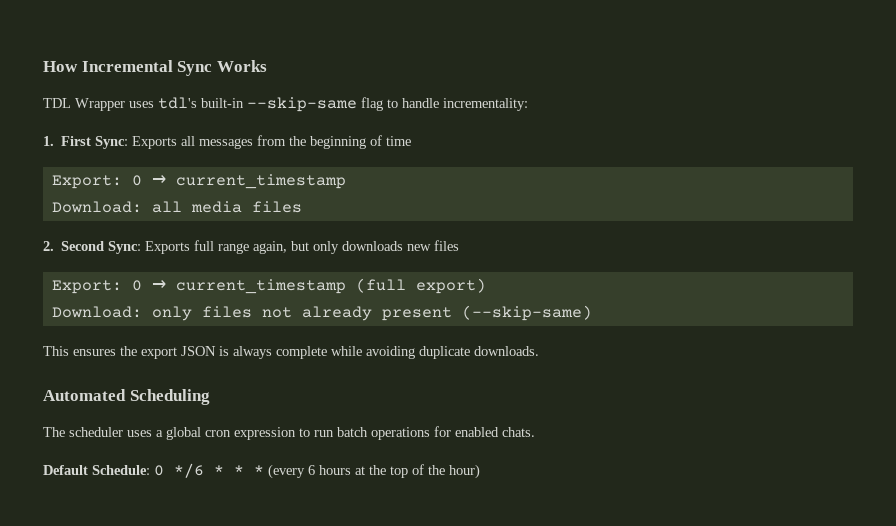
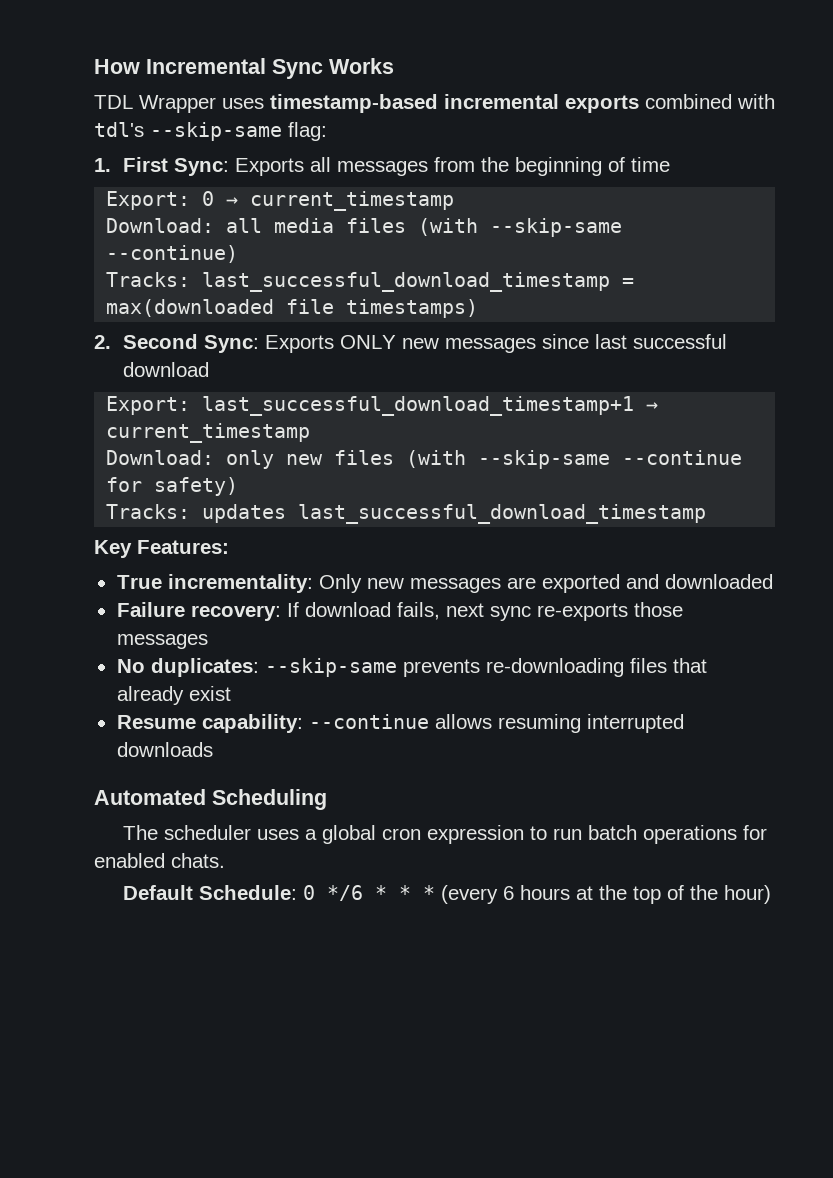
- TDL Wrapper uses tdl's built-in --skip-same flag to handle incrementality:
+ TDL Wrapper uses timestamp-based incremental exports combined with tdl's --skip-same flag:
- Download: all media files
- 2. Second Sync: Exports full range again, but only downloads new files
- Export: 0 → current_timestamp (full export)
+ Download: all media files (with --skip-same --continue)
+ Tracks: last_successful_download_timestamp = max(downloaded file timestamps)
+ 2. Second Sync: Exports ONLY new messages since last successful download
+ Export: last_successful_download_timestamp+1 → current_timestamp
- Download: only files not already present (--skip-same)
- This ensures the export JSON is always complete while avoiding duplicate downloads.
+ Download: only new files (with --skip-same --continue for safety)
+ Tracks: updates last_successful_download_timestamp
+ Key Features:
+ True incrementality: Only new messages are exported and downloaded
+ Failure recovery: If download fails, next sync re-exports those messages
+ No duplicates: --skip-same prevents re-downloading files that already exist
+ Resume capability: --continue allows resuming interrupted downloads

